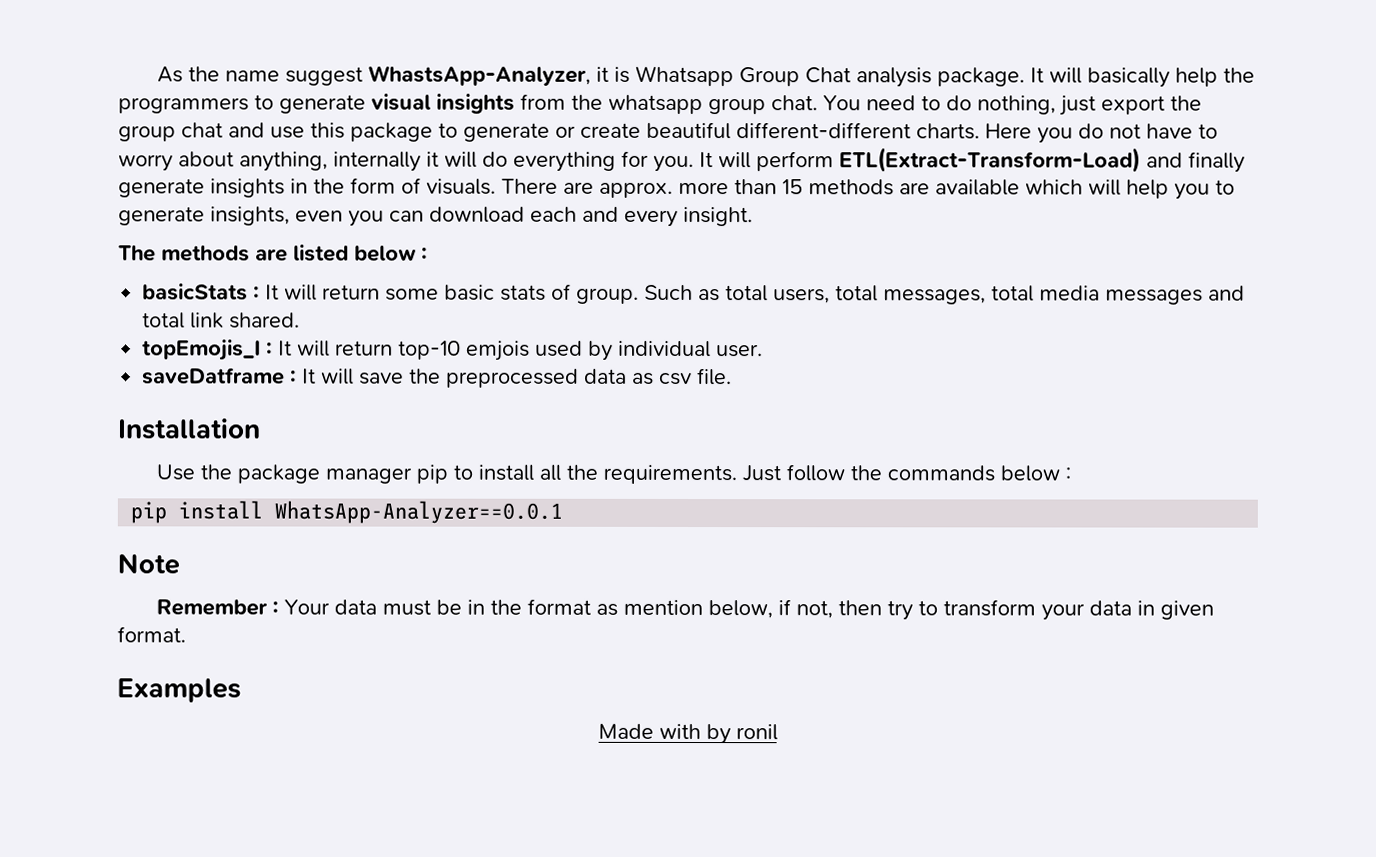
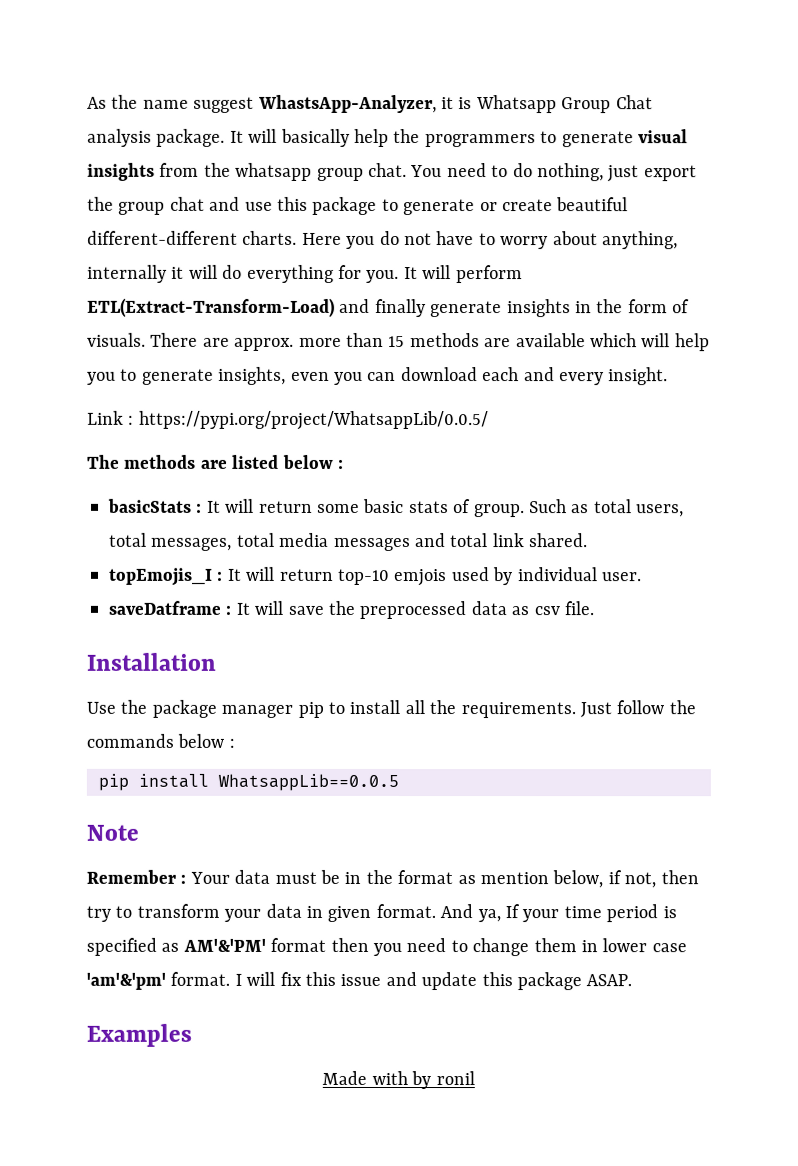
+ Link : https://pypi.org/project/WhatsappLib/0.0.5/
- pip install WhatsApp-Analyzer==0.0.1
+ pip install WhatsappLib==0.0.5
+ And ya, If your time period is specified as AM'&'PM' format then you need to change them in lower case 'am'&'pm' format. I will fix this issue and update this package ASAP.

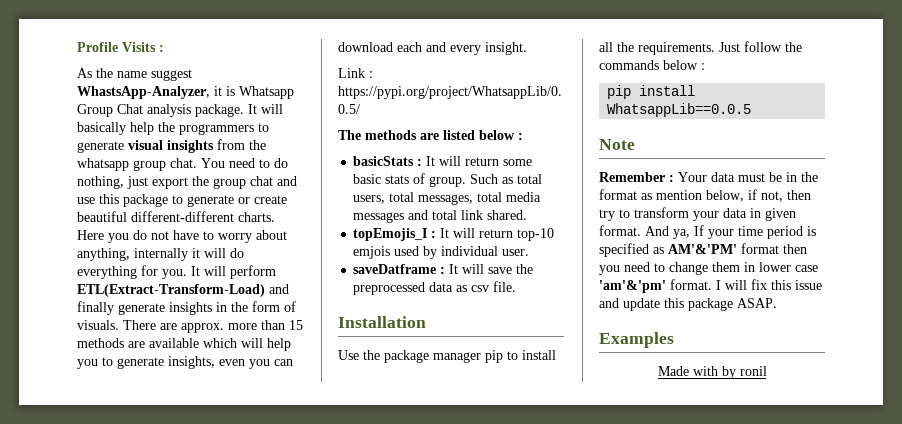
+ Profile Visits :

